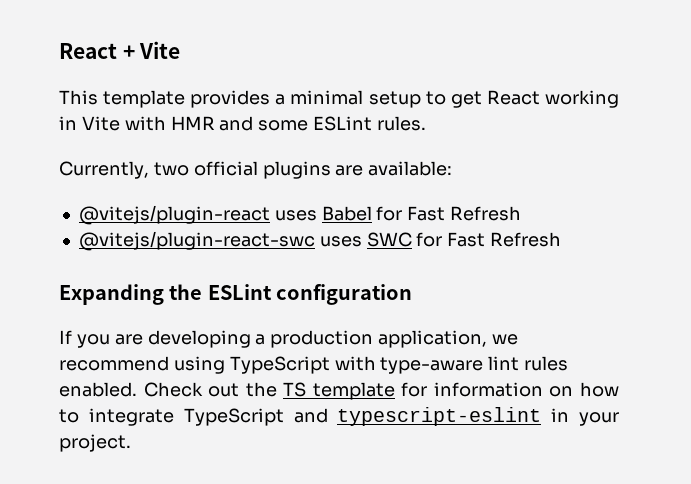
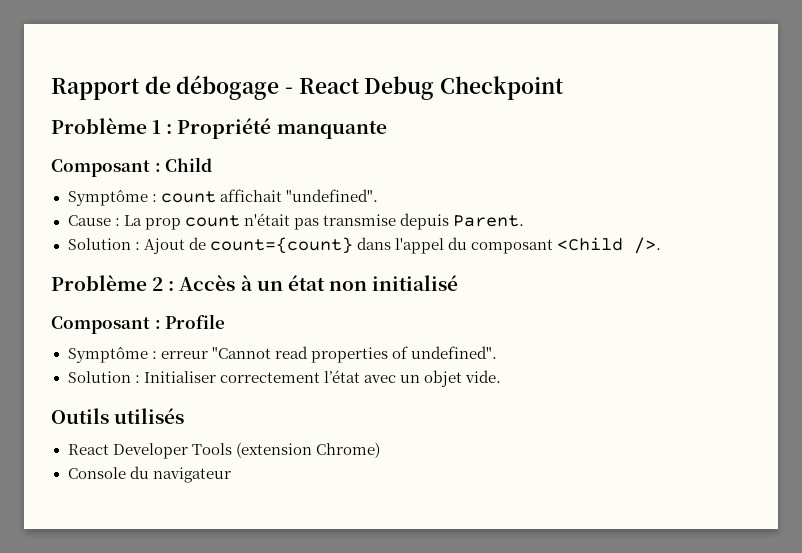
- React + Vite
- This template provides a minimal setup to get React working in Vite with HMR and some ESLint rules.
- Currently, two official plugins are available:
- @vitejs/plugin-react uses Babel for Fast Refresh
- @vitejs/plugin-react-swc uses SWC for Fast Refresh
- Expanding the ESLint configuration
- If you are developing a production application, we recommend using TypeScript with type-aware lint rules enabled. Check out the TS template for information on how to integrate TypeScript and typescript-eslint in your project.
+ Rapport de débogage - React Debug Checkpoint
+ Problème 1 : Propriété manquante
+ Composant : Child
+ Symptôme : count affichait "undefined".
+ Cause : La prop count n'était pas transmise depuis Parent.
+ Solution : Ajout de count={count} dans l'appel du composant <Child />.
+ Problème 2 : Accès à un état non initialisé
+ Composant : Profile
+ Symptôme : erreur "Cannot read properties of undefined".
+ Solution : Initialiser correctement l’état avec un objet vide.
+ Outils utilisés
+ React Developer Tools (extension Chrome)
+ Console du navigateur

